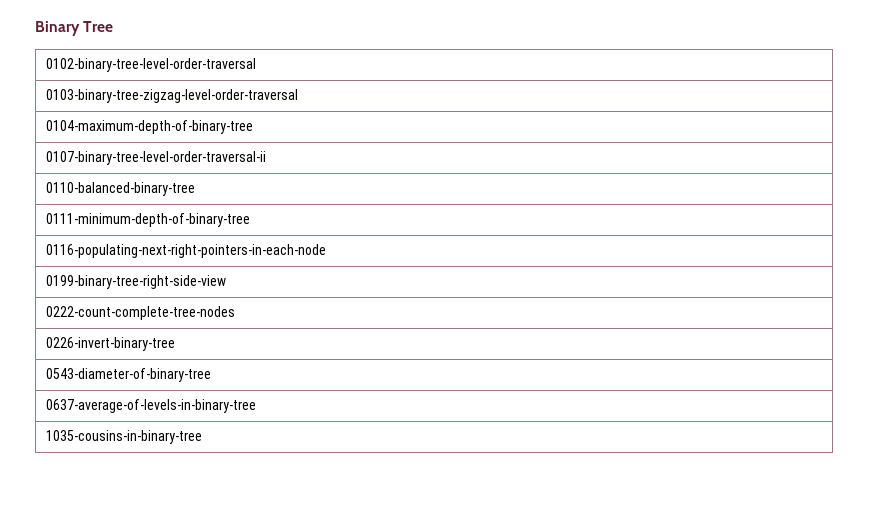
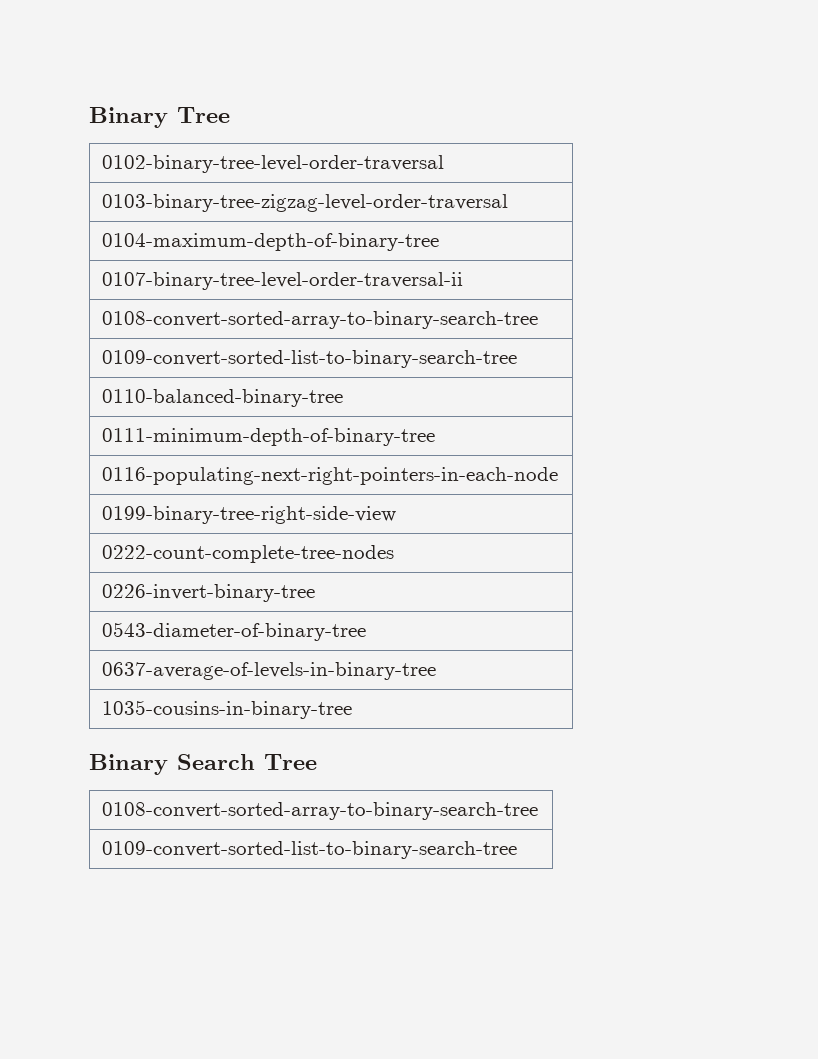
  0107-binary-tree-level-order-traversal-ii
+ 0108-convert-sorted-array-to-binary-search-tree
+ 0109-convert-sorted-list-to-binary-search-tree
+ Binary Search Tree
+ 0108-convert-sorted-array-to-binary-search-tree
+ 0109-convert-sorted-list-to-binary-search-tree

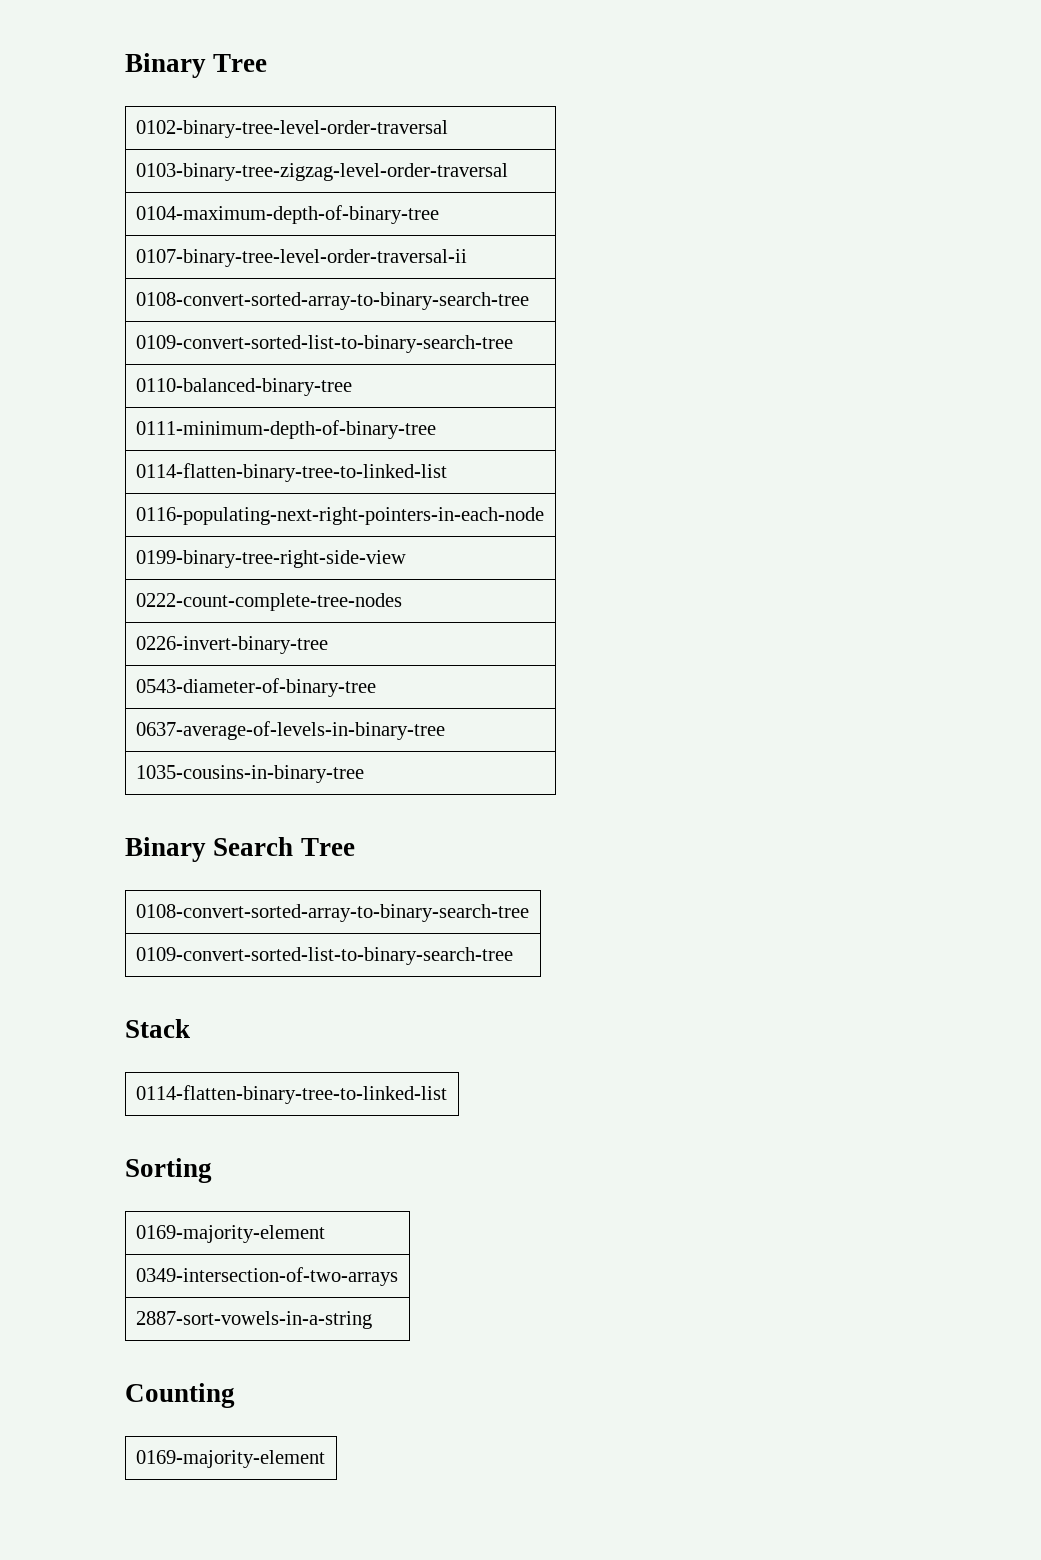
  0111-minimum-depth-of-binary-tree
+ 0114-flatten-binary-tree-to-linked-list
+ Stack
+ 0114-flatten-binary-tree-to-linked-list
+ Sorting
+ 0169-majority-element
+ 0349-intersection-of-two-arrays
+ 2887-sort-vowels-in-a-string
+ Counting
+ 0169-majority-element

